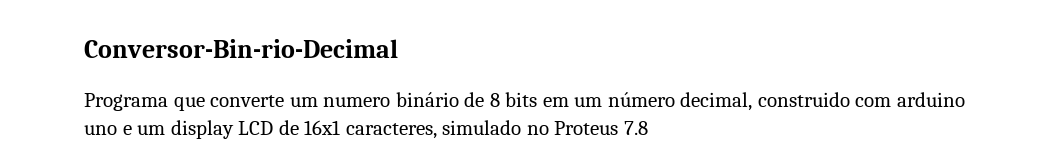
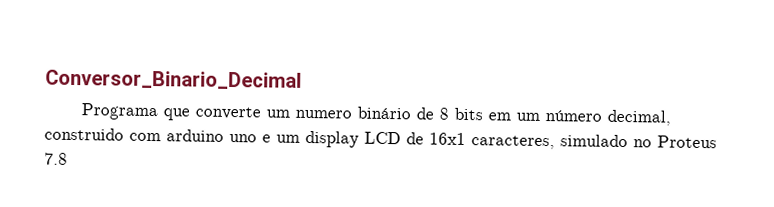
- Conversor-Bin-rio-Decimal
+ Conversor_Binario_Decimal

